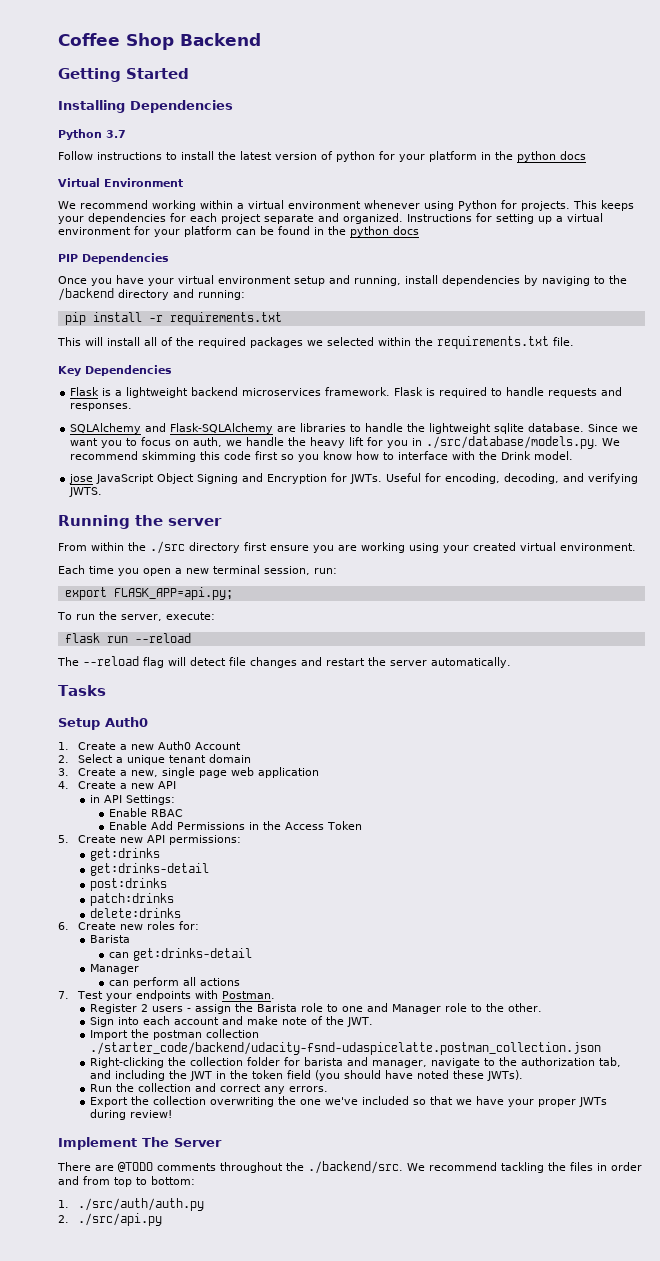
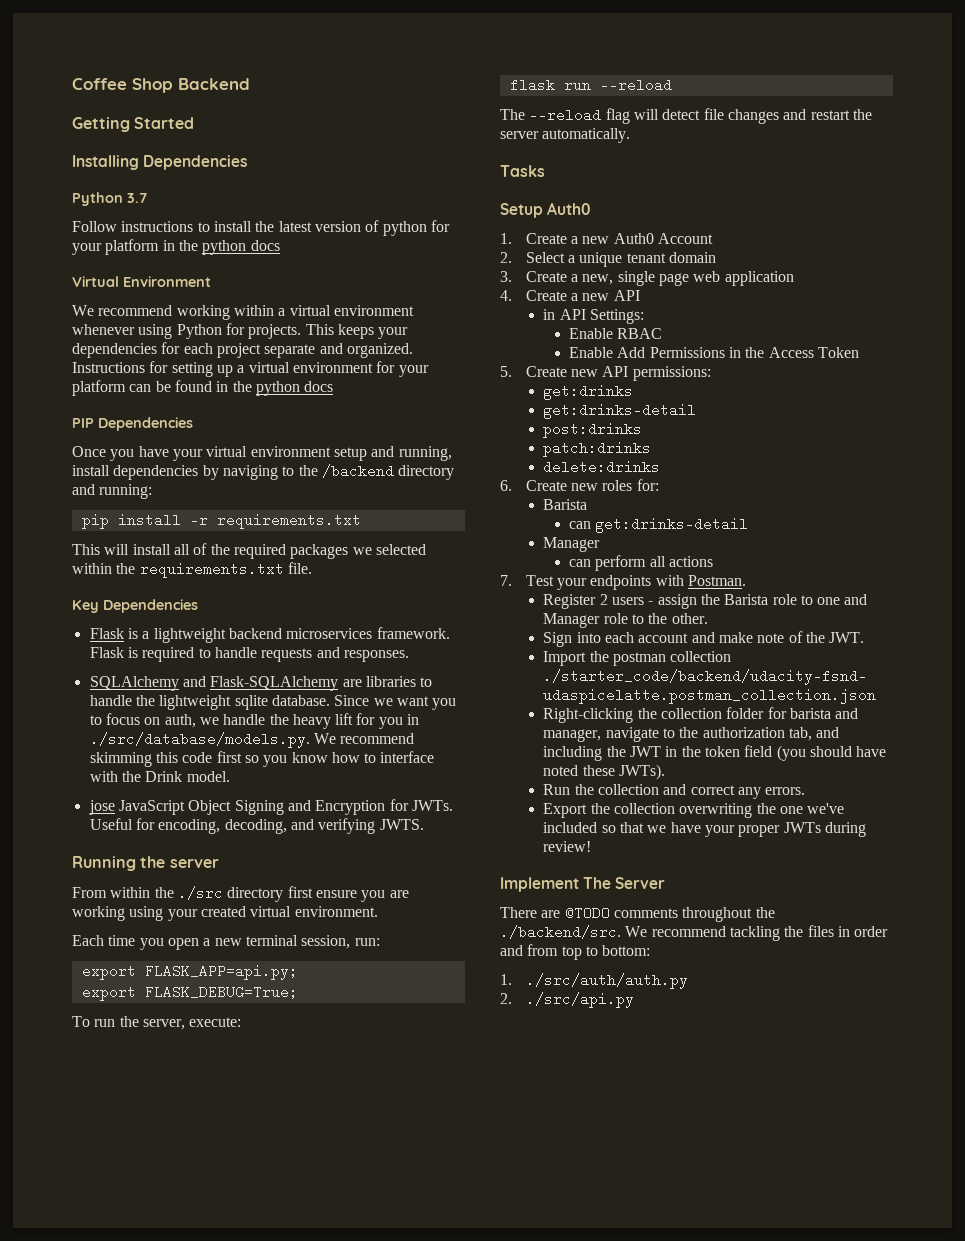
+ export FLASK_DEBUG=True;

